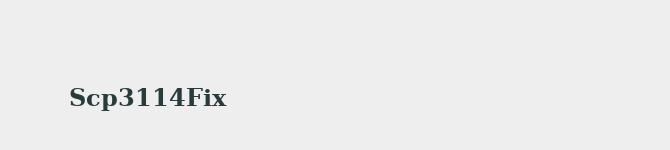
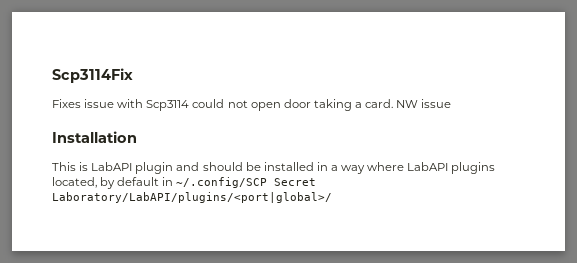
+ Fixes issue with Scp3114 could not open door taking a card. NW issue
+ Installation
+ This is LabAPI plugin and should be installed in a way where LabAPI plugins located, by default in ~/.config/SCP Secret Laboratory/LabAPI/plugins/<port|global>/

